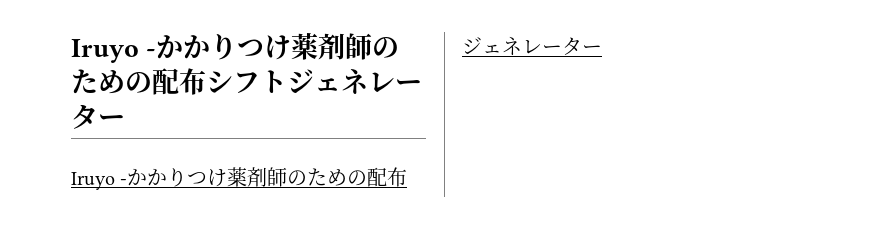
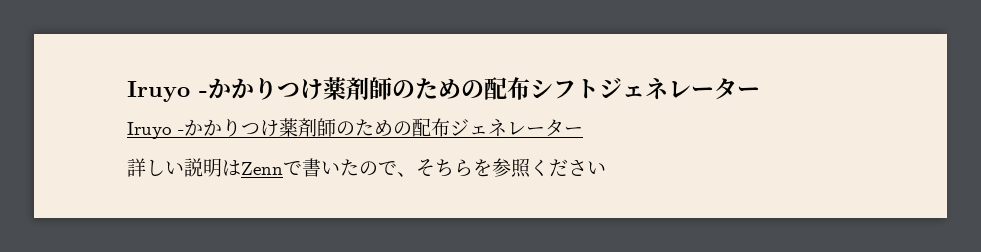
+ 詳しい説明はZennで書いたので、そちらを参照ください

